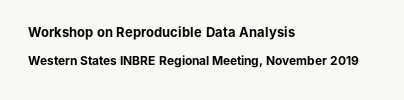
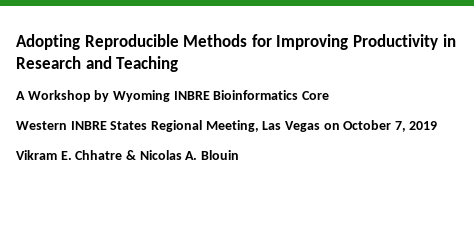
- Workshop on Reproducible Data Analysis
- Western States INBRE Regional Meeting, November 2019
+ Adopting Reproducible Methods for Improving Productivity in Research and Teaching
+ A Workshop by Wyoming INBRE Bioinformatics Core
+ Western INBRE States Regional Meeting, Las Vegas on October 7, 2019
+ Vikram E. Chhatre & Nicolas A. Blouin

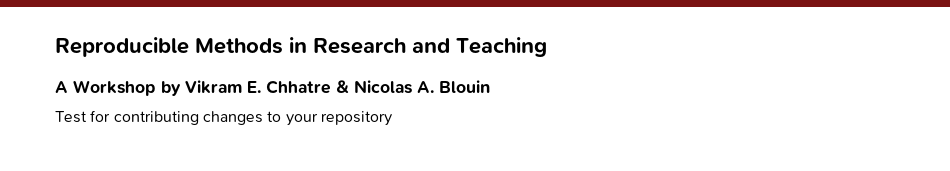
- Adopting Reproducible Methods for Improving Productivity in Research and Teaching
+ Reproducible Methods in Research and Teaching
- A Workshop by Wyoming INBRE Bioinformatics Core
- Western INBRE States Regional Meeting, Las Vegas on October 7, 2019
- Vikram E. Chhatre & Nicolas A. Blouin
+ A Workshop by Vikram E. Chhatre & Nicolas A. Blouin
+ Test for contributing changes to your repository

